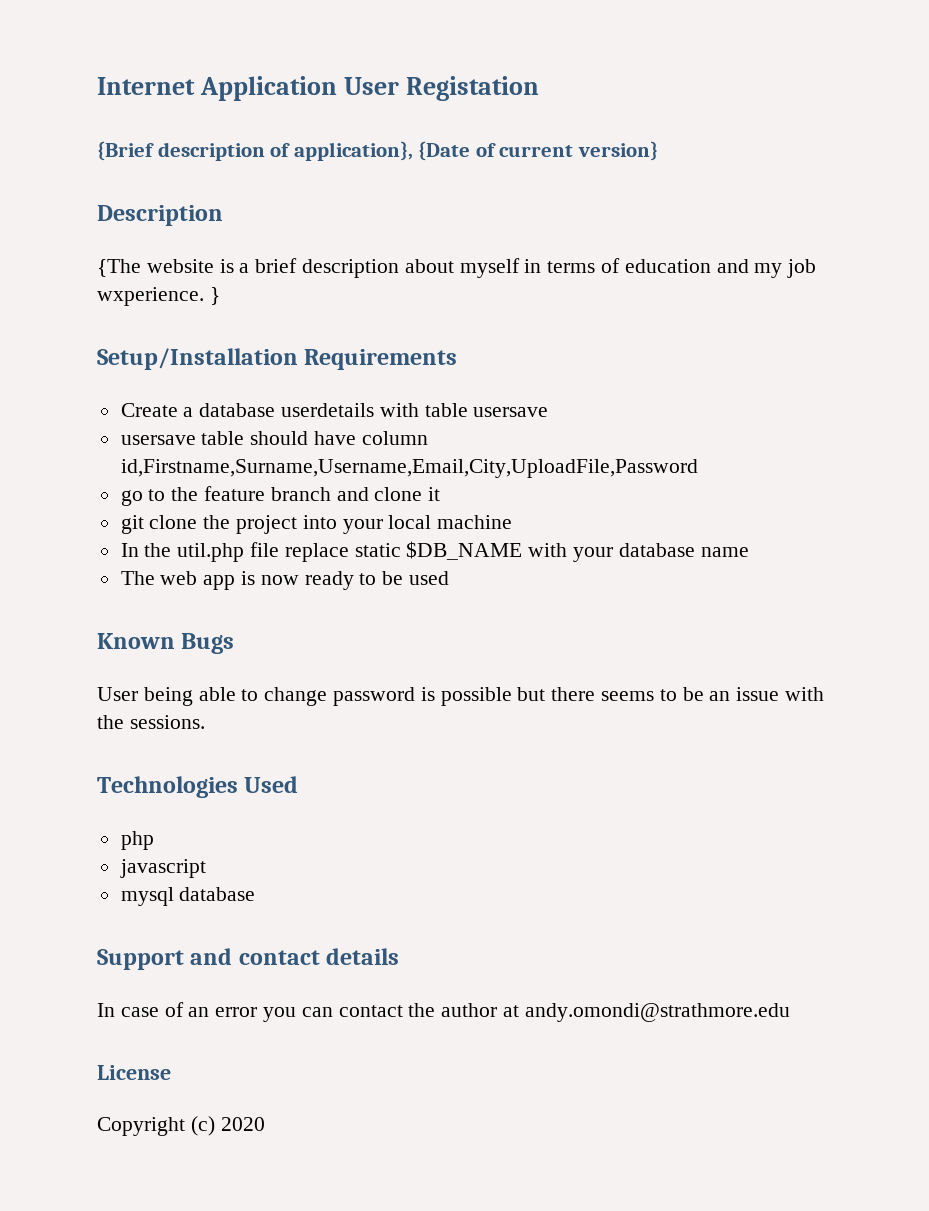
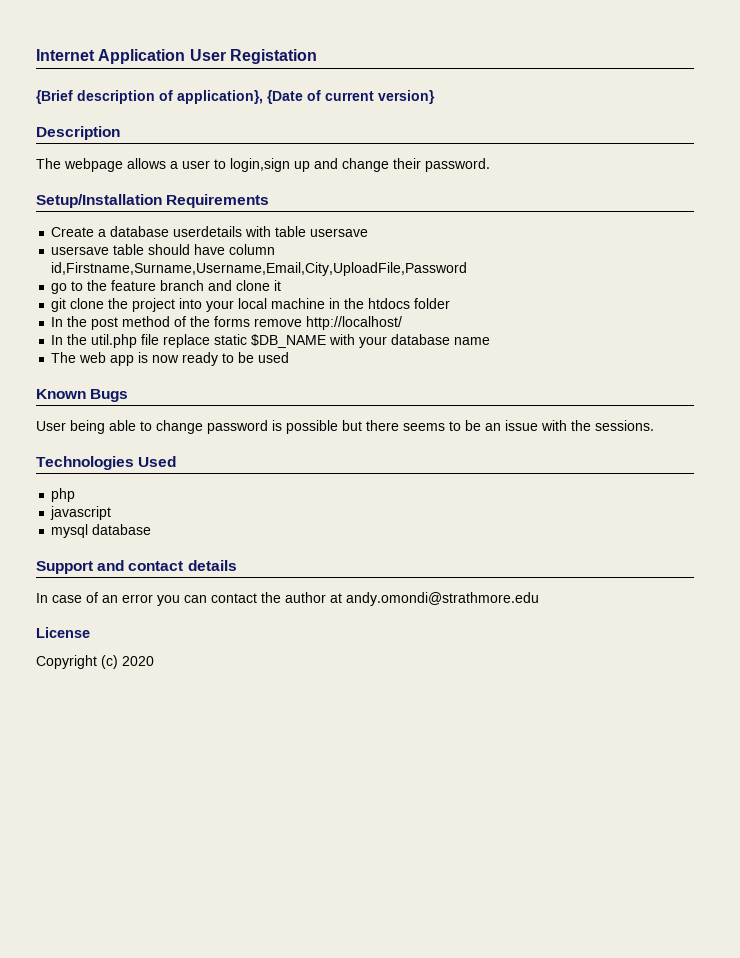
- {The website is a brief description about myself in terms of education and my job wxperience. }
+ The webpage allows a user to login,sign up and change their password.
- git clone the project into your local machine
+ git clone the project into your local machine in the htdocs folder
+ In the post method of the forms remove http://localhost/

